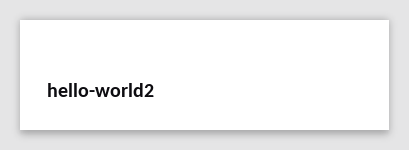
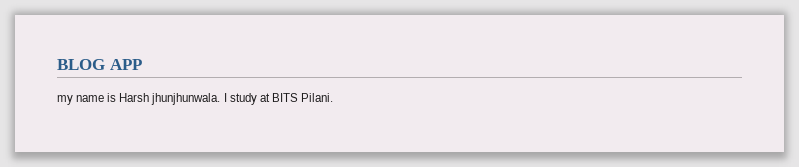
- hello-world2
+ BLOG APP
+ my name is Harsh jhunjhunwala. I study at BITS Pilani.

